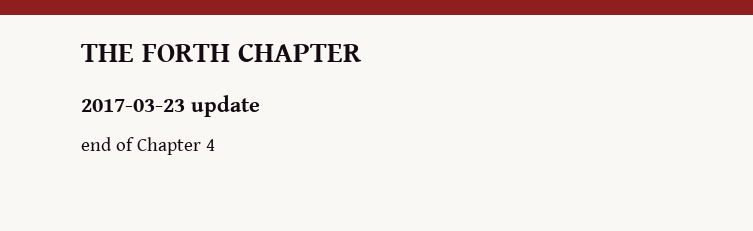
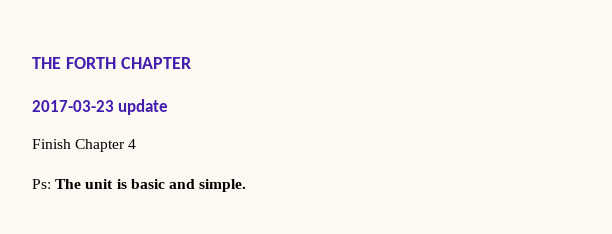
- end of Chapter 4
+ Finish Chapter 4
+ Ps: The unit is basic and simple.

